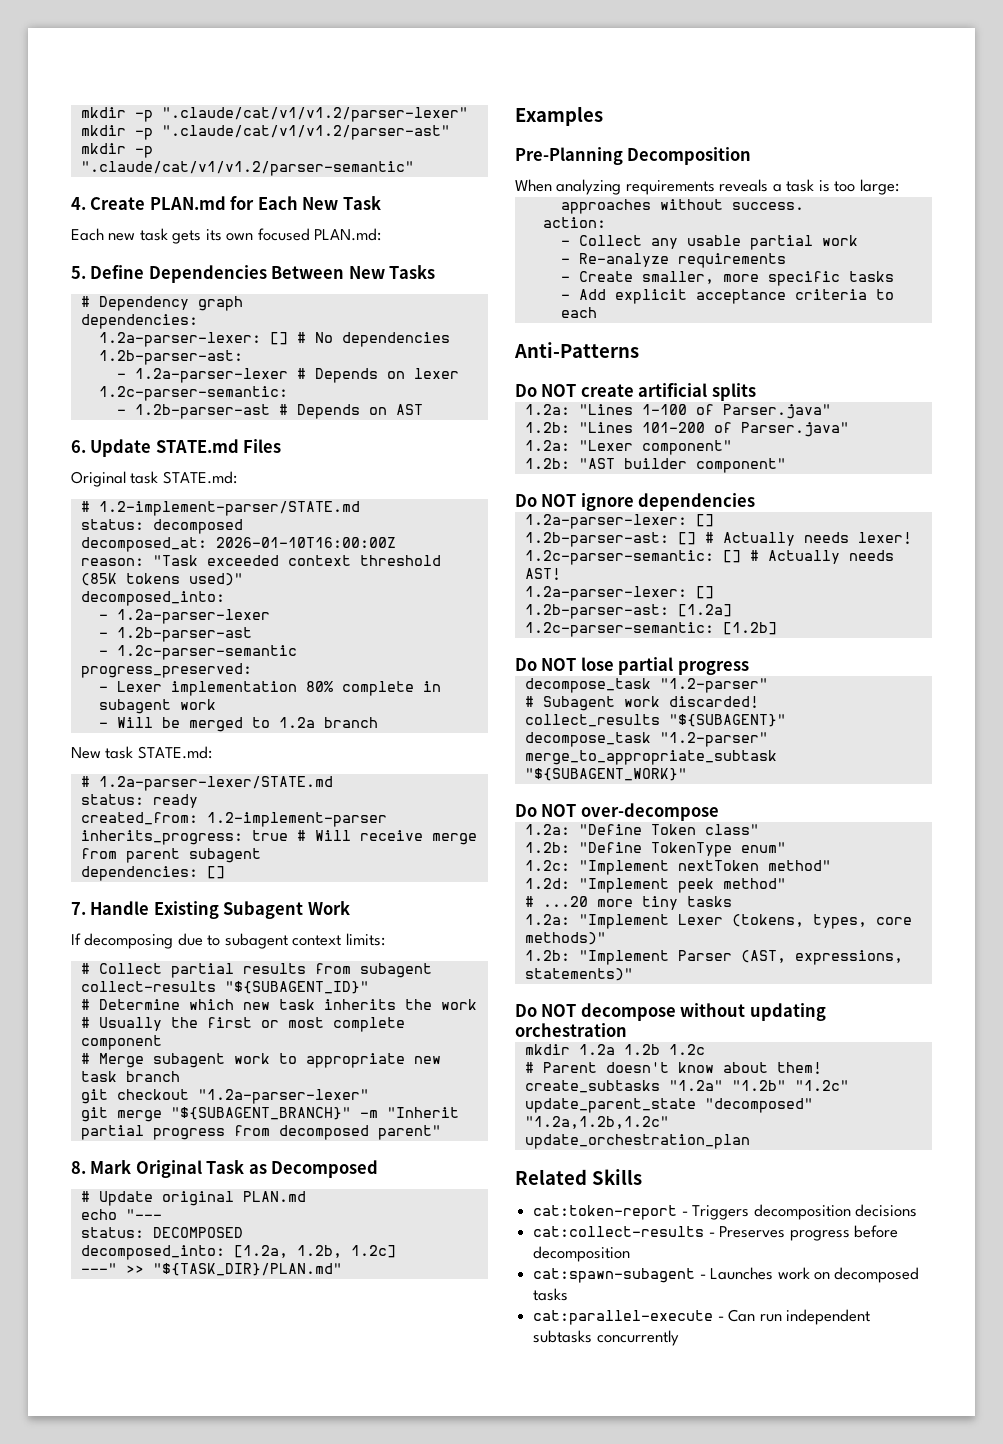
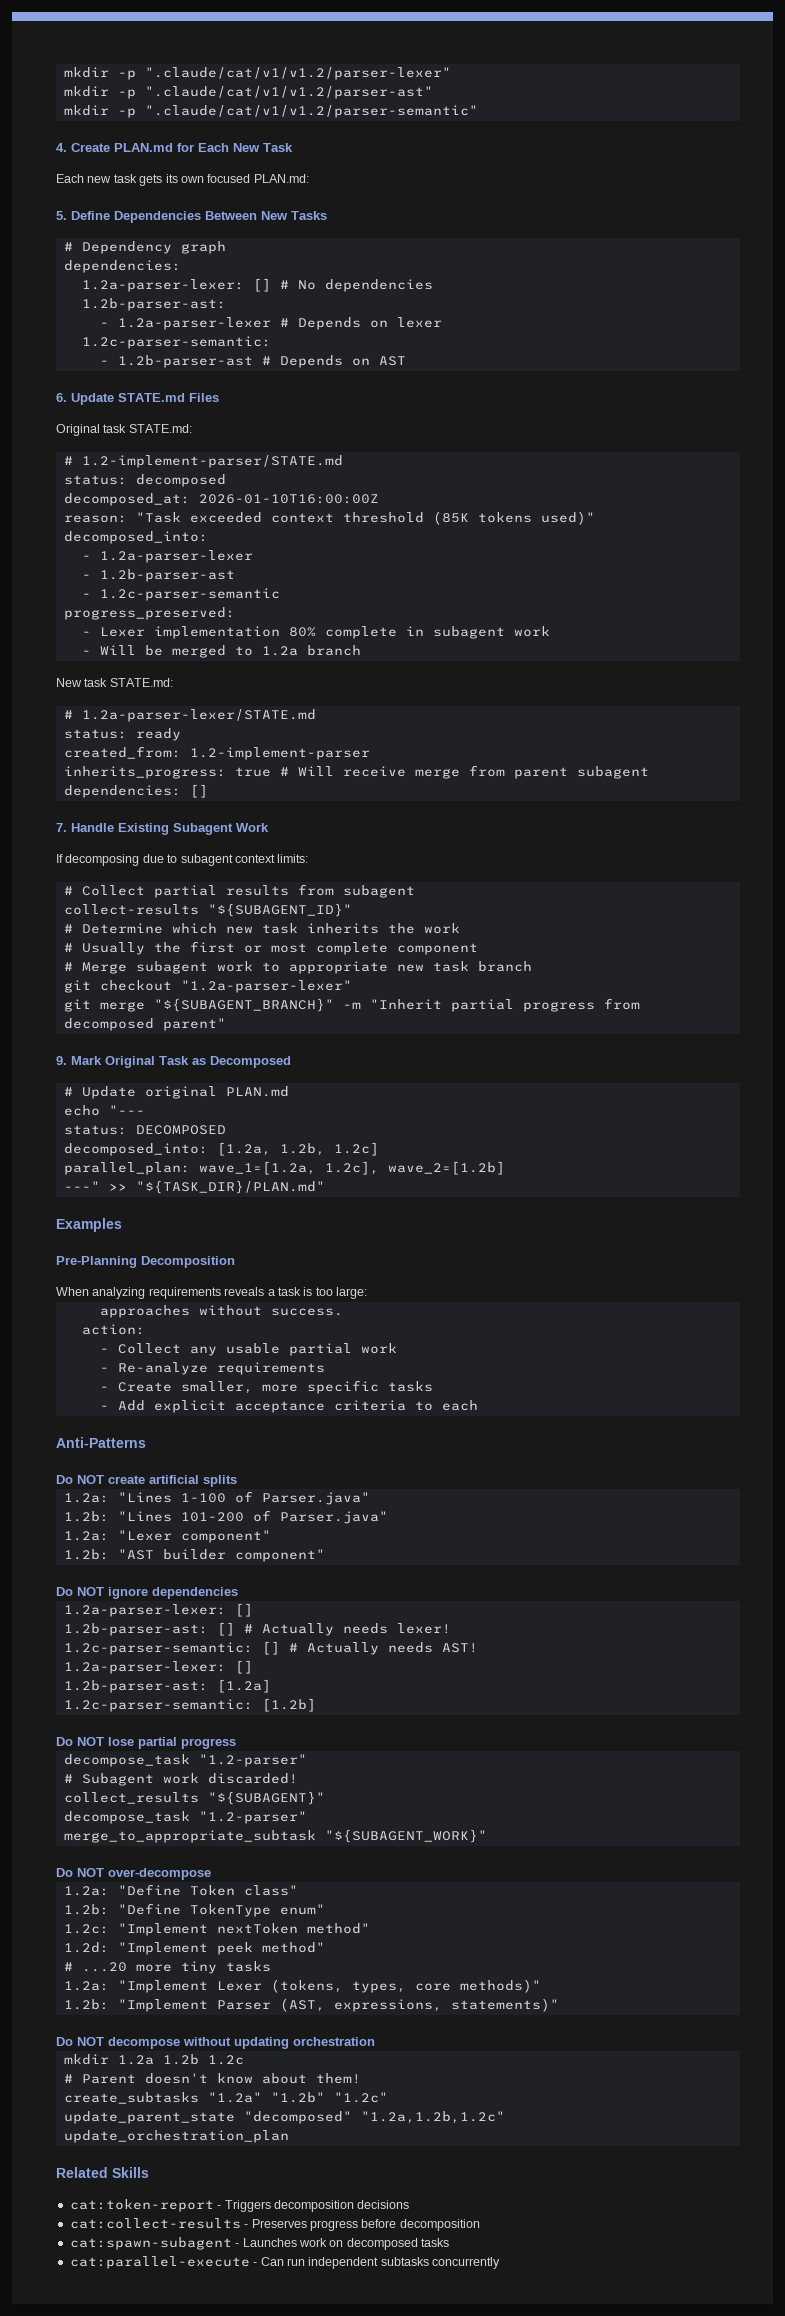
- 8. Mark Original Task as Decomposed
+ 9. Mark Original Task as Decomposed
+ parallel_plan: wave_1=[1.2a, 1.2c], wave_2=[1.2b]

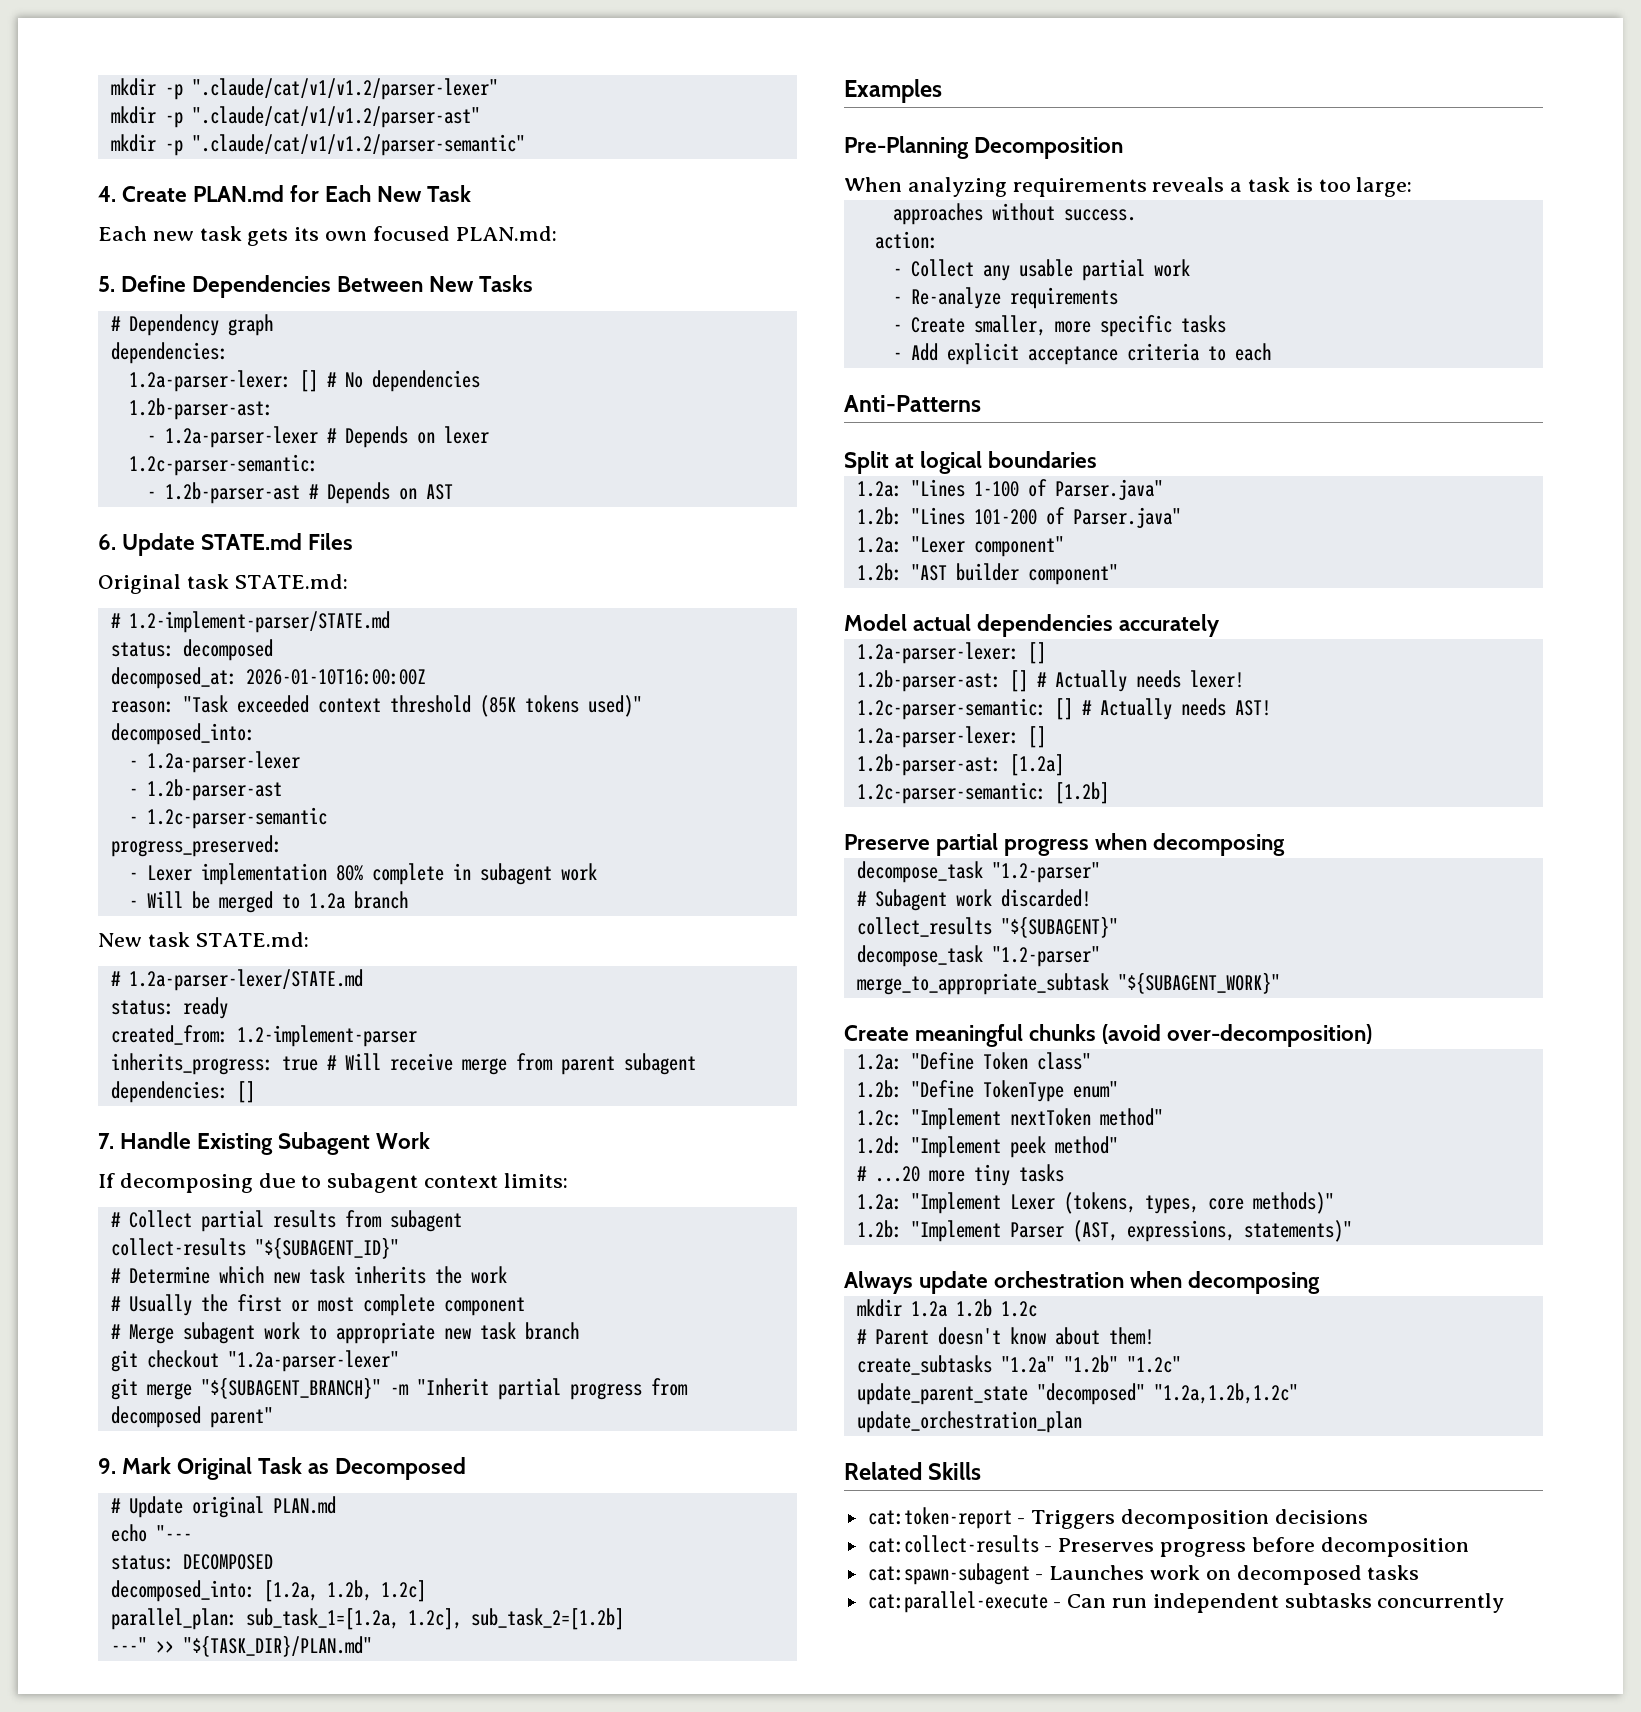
- parallel_plan: wave_1=[1.2a, 1.2c], wave_2=[1.2b]
+ parallel_plan: sub_task_1=[1.2a, 1.2c], sub_task_2=[1.2b]
- Do NOT create artificial splits
+ Split at logical boundaries
- Do NOT ignore dependencies
+ Model actual dependencies accurately
- Do NOT lose partial progress
+ Preserve partial progress when decomposing
- Do NOT over-decompose
+ Create meaningful chunks (avoid over-decomposition)
- Do NOT decompose without updating orchestration
+ Always update orchestration when decomposing

